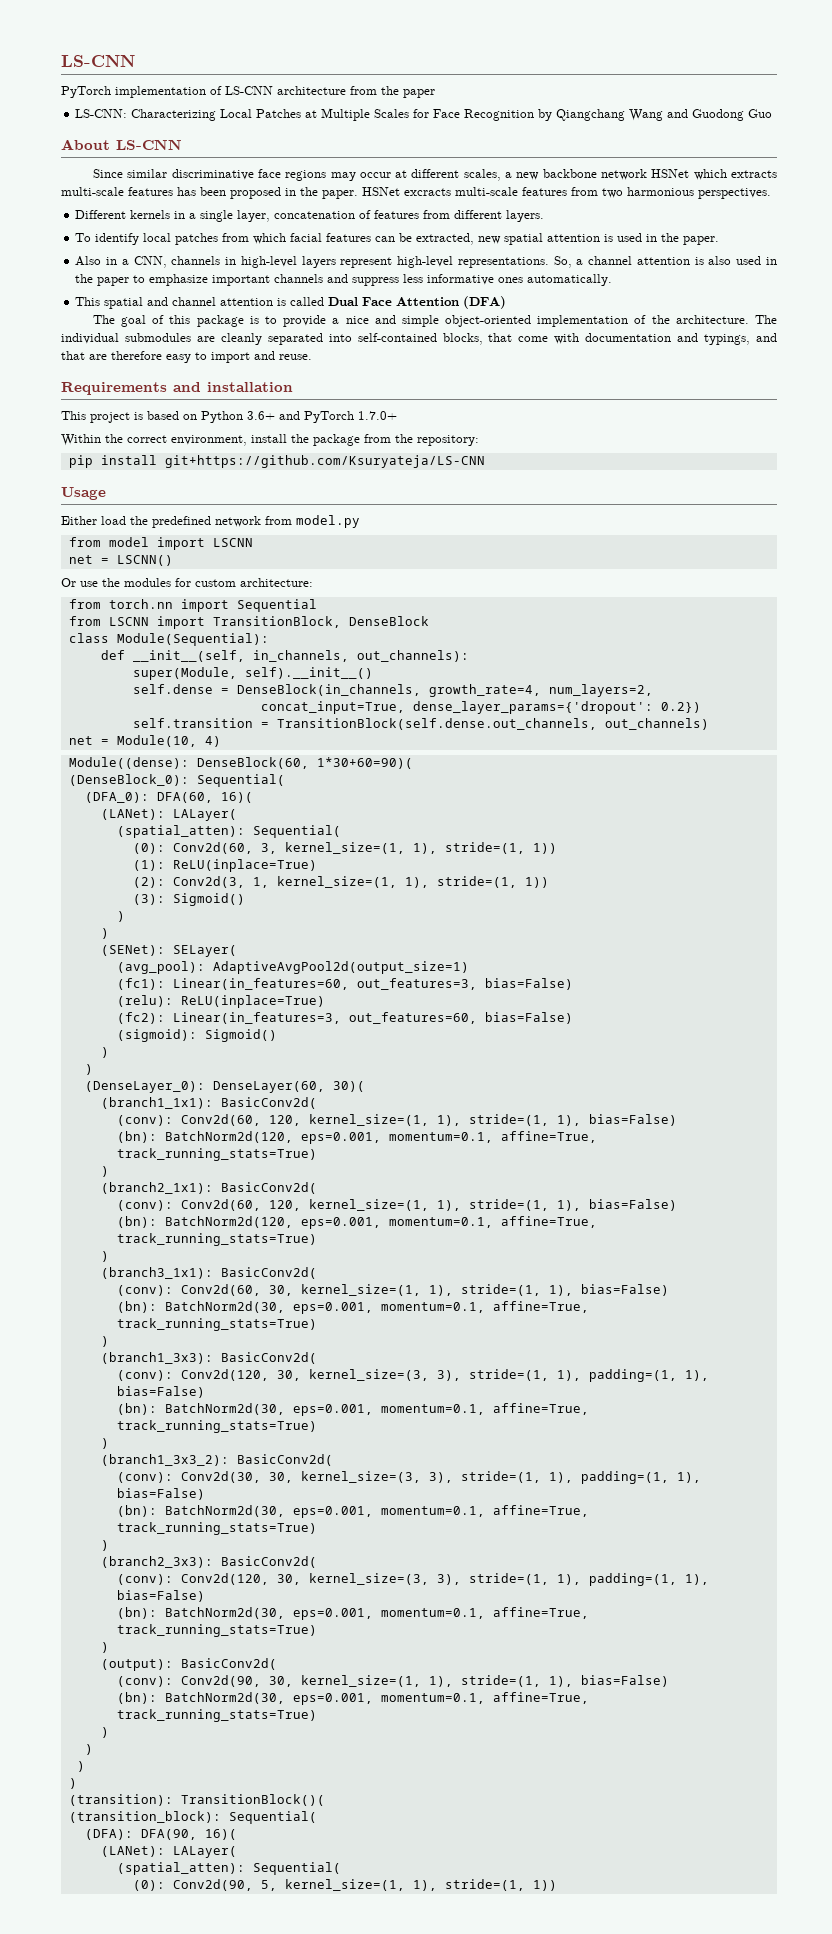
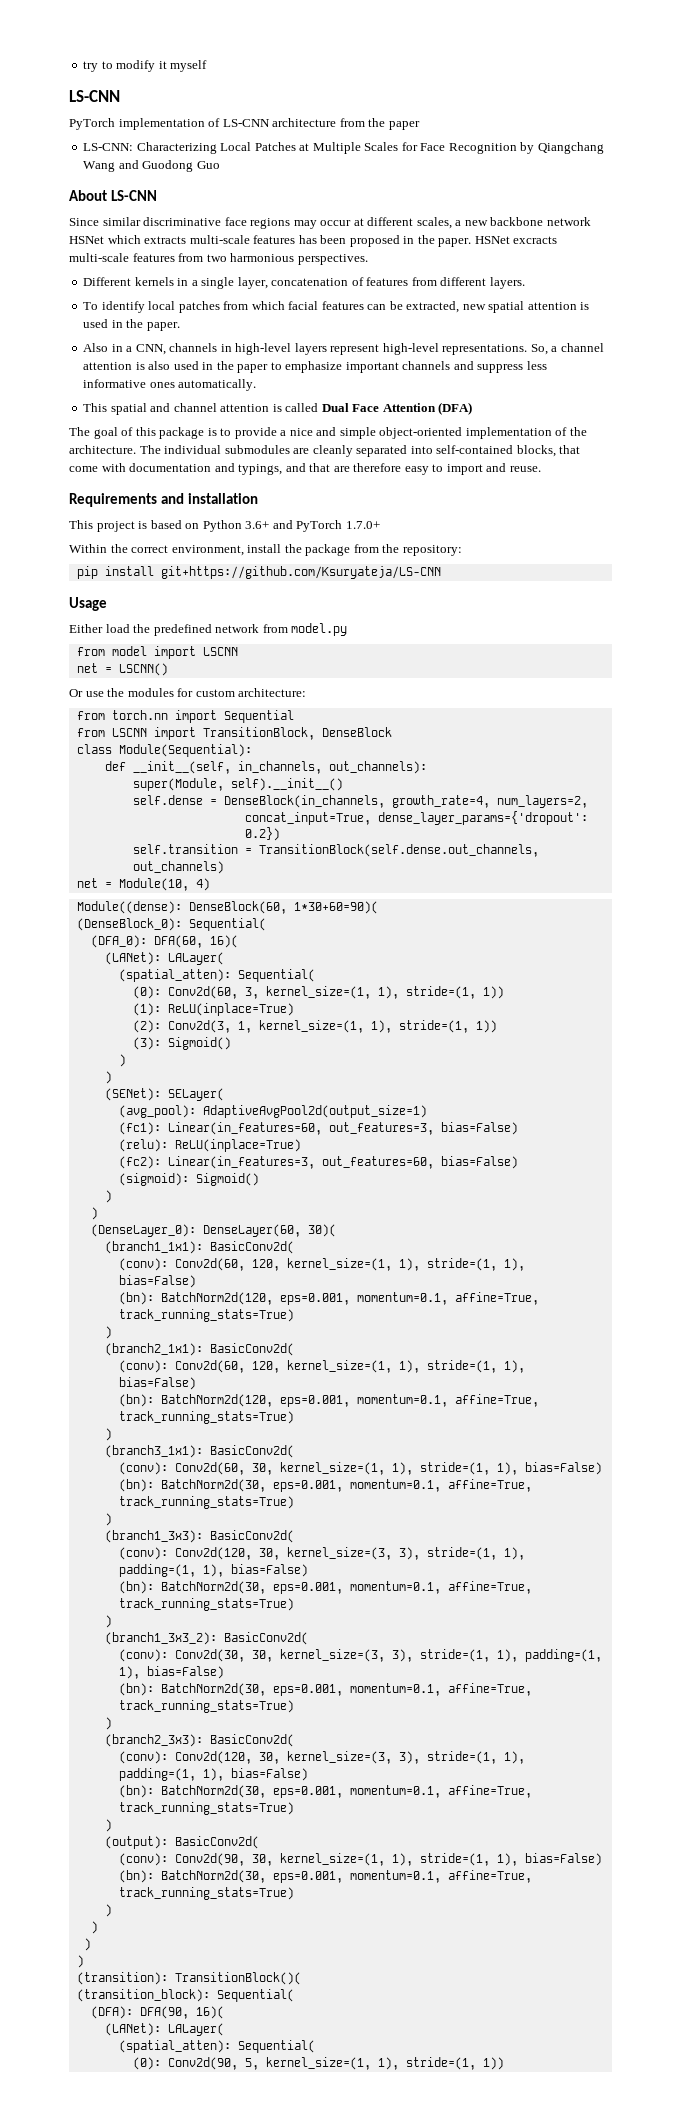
+ try to modify it myself

